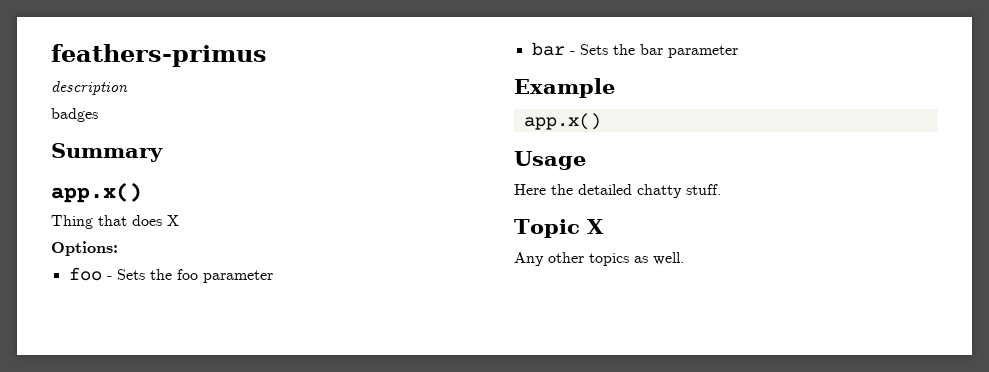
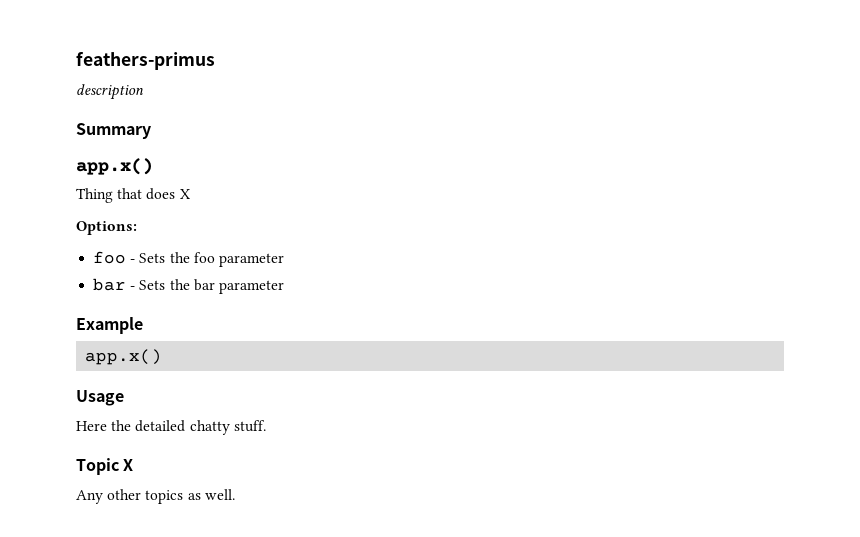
- badges

